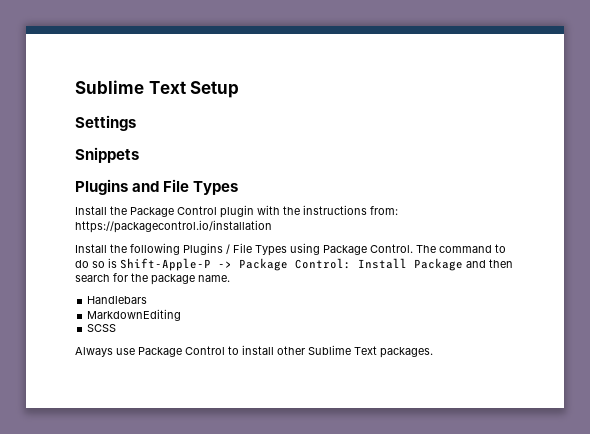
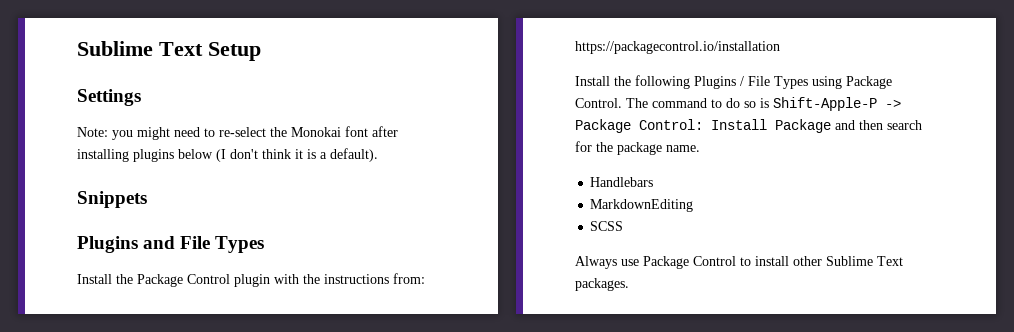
+ Note: you might need to re-select the Monokai font after installing plugins below (I don't think it is a default).

